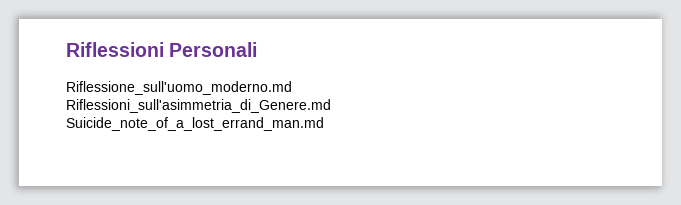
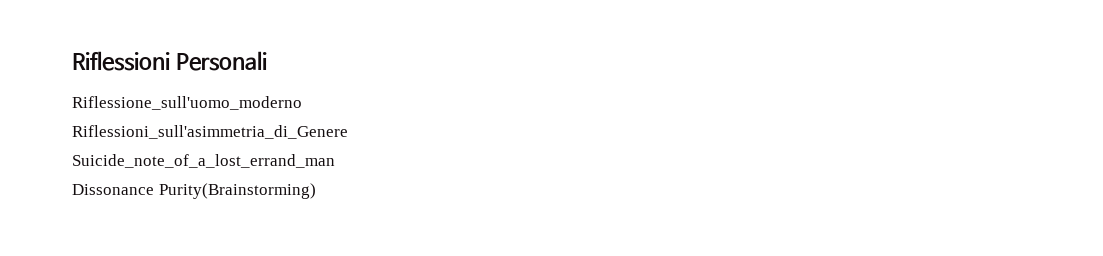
- Riflessione_sull'uomo_moderno.md
- Riflessioni_sull'asimmetria_di_Genere.md
- Suicide_note_of_a_lost_errand_man.md
+ Riflessione_sull'uomo_moderno
+ Riflessioni_sull'asimmetria_di_Genere
+ Suicide_note_of_a_lost_errand_man
+ Dissonance Purity(Brainstorming)

